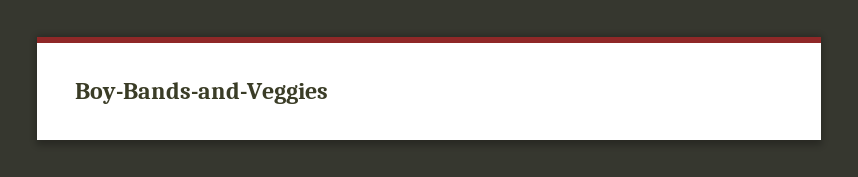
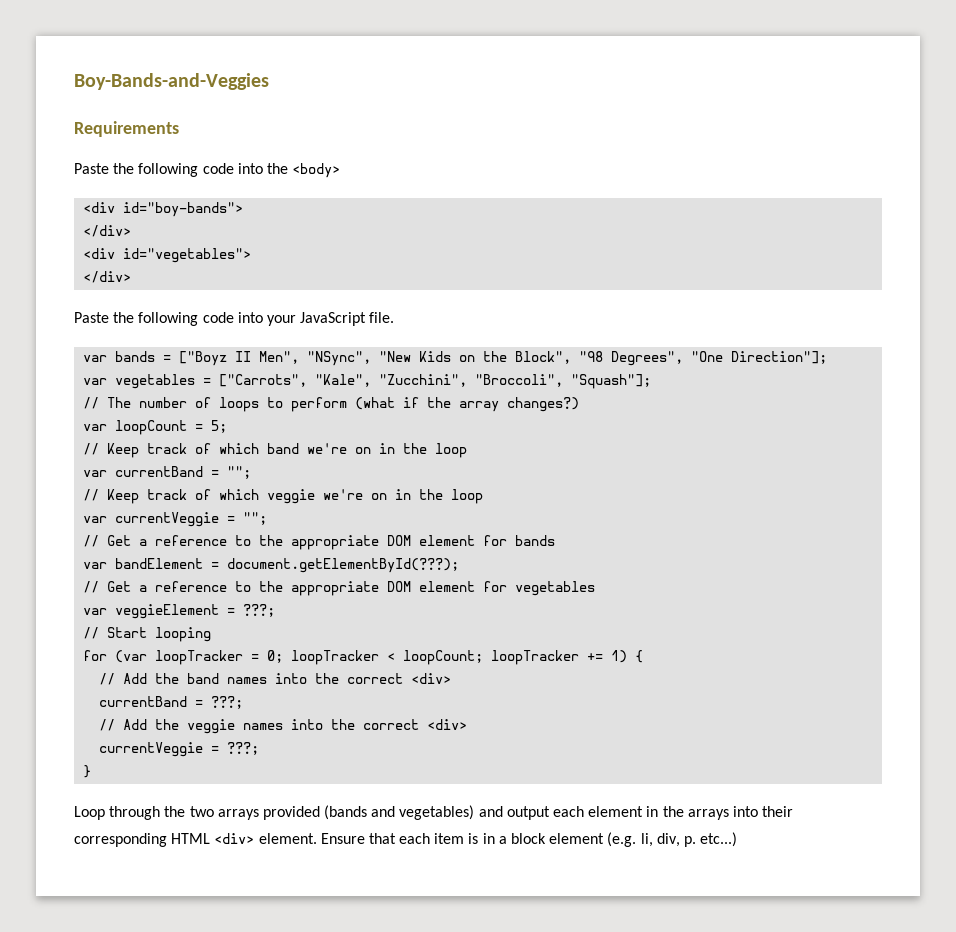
+ Requirements
+ Paste the following code into the <body>
+ <div id="boy-bands">
+ </div>
+ <div id="vegetables">
+ </div>
+ Paste the following code into your JavaScript file.
+ var bands = ["Boyz II Men", "NSync", "New Kids on the Block", "98 Degrees", "One Direction"];
+ var vegetables = ["Carrots", "Kale", "Zucchini", "Broccoli", "Squash"];
+ // The number of loops to perform (what if the array changes?)
+ var loopCount = 5;
+ // Keep track of which band we're on in the loop
+ var currentBand = "";
+ // Keep track of which veggie we're on in the loop
+ var currentVeggie = "";
+ // Get a reference to the appropriate DOM element for bands
+ var bandElement = document.getElementById(???);
+ // Get a reference to the appropriate DOM element for vegetables
+ var veggieElement = ???;
+ // Start looping
+ for (var loopTracker = 0; loopTracker < loopCount; loopTracker += 1) {
+ // Add the band names into the correct <div>
+ currentBand = ???;
+ // Add the veggie names into the correct <div>
+ currentVeggie = ???;
+ }
+ Loop through the two arrays provided (bands and vegetables) and output each element in the arrays into their corresponding HTML <div> element. Ensure that each item is in a block element (e.g. li, div, p. etc...)

